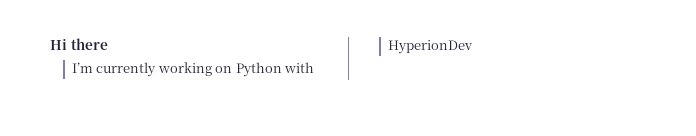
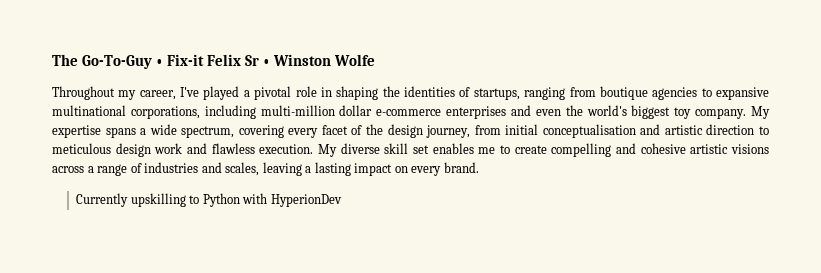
- Hi there
- I’m currently working on Python with HyperionDev
+ The Go-To-Guy • Fix-it Felix Sr • Winston Wolfe
+ Throughout my career, I've played a pivotal role in shaping the identities of startups, ranging from boutique agencies to expansive multinational corporations, including multi-million dollar e-commerce enterprises and even the world's biggest toy company. My expertise spans a wide spectrum, covering every facet of the design journey, from initial conceptualisation and artistic direction to meticulous design work and flawless execution. My diverse skill set enables me to create compelling and cohesive artistic visions across a range of industries and scales, leaving a lasting impact on every brand.
+ Currently upskilling to Python with HyperionDev

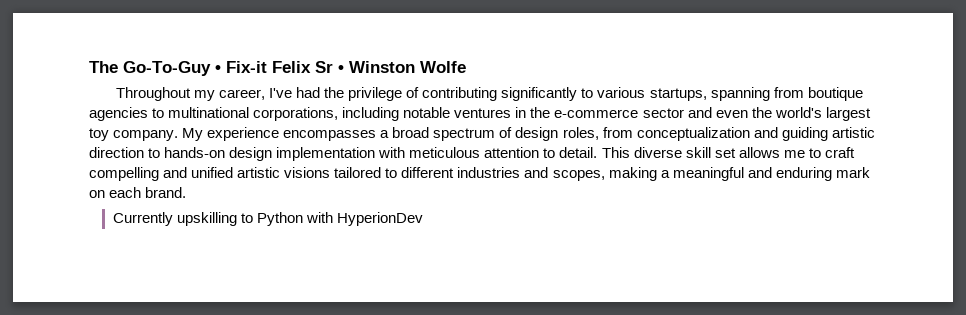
- Throughout my career, I've played a pivotal role in shaping the identities of startups, ranging from boutique agencies to expansive multinational corporations, including multi-million dollar e-commerce enterprises and even the world's biggest toy company.
+ Throughout my career, I've had the privilege of contributing significantly to various startups, spanning from boutique agencies to multinational corporations, including notable ventures in the e-commerce sector and even the world's largest toy company.
- My expertise spans a wide spectrum, covering every facet of the design journey, from initial conceptualisation and artistic direction to meticulous design work and flawless execution. My diverse skill set enables me to create compelling and cohesive artistic visions across a range of industries and scales, leaving a lasting impact on every brand.
+ My experience encompasses a broad spectrum of design roles, from conceptualization and guiding artistic direction to hands-on design implementation with meticulous attention to detail. This diverse skill set allows me to craft compelling and unified artistic visions tailored to different industries and scopes, making a meaningful and enduring mark on each brand.

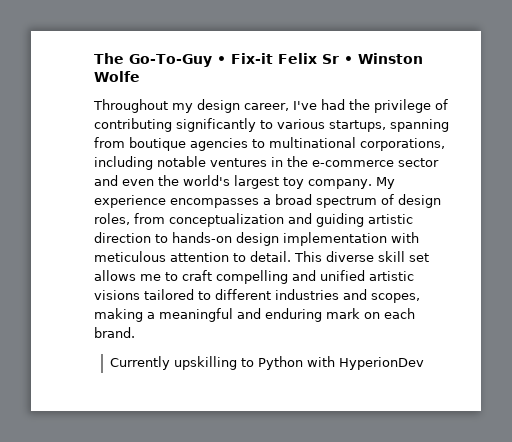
- Throughout my career, I've had the privilege of contributing significantly to various startups, spanning from boutique agencies to multinational corporations, including notable ventures in the e-commerce sector and even the world's largest toy company.
+ Throughout my design career, I've had the privilege of contributing significantly to various startups, spanning from boutique agencies to multinational corporations, including notable ventures in the e-commerce sector and even the world's largest toy company.

